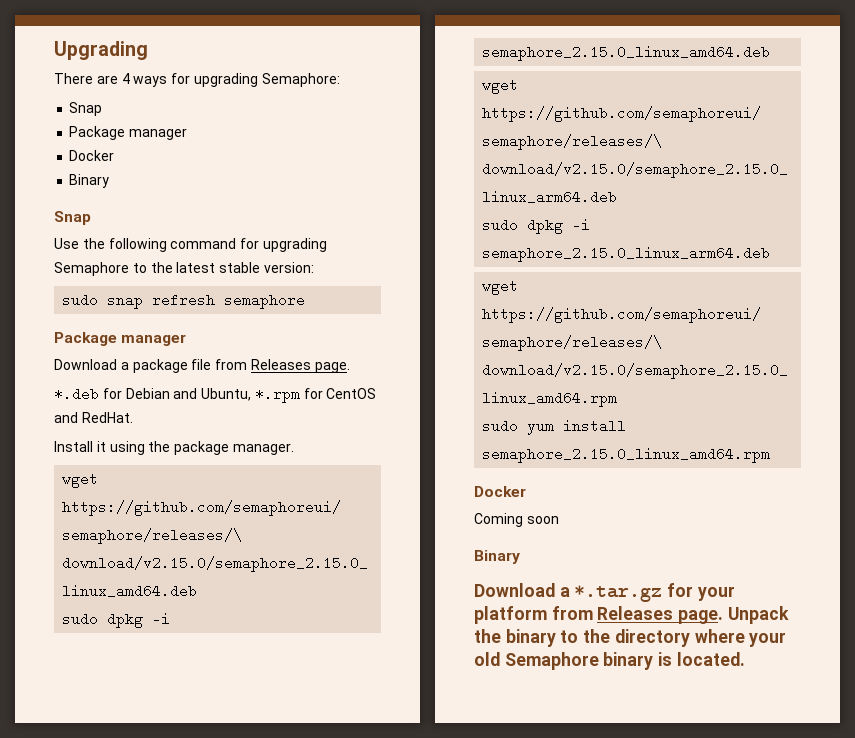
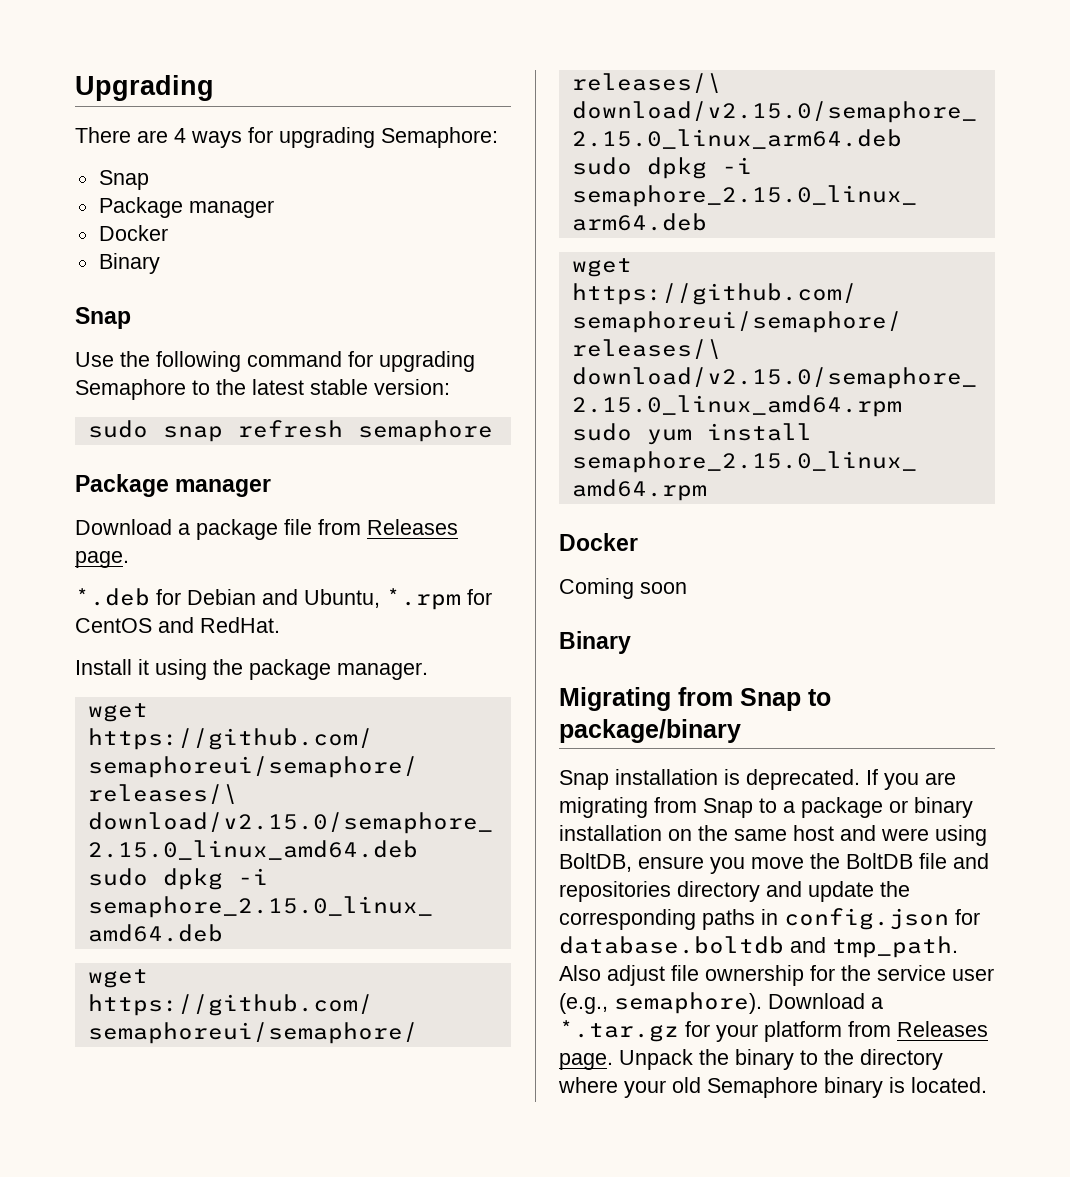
+ Migrating from Snap to package/binary
+ Snap installation is deprecated. If you are migrating from Snap to a package or binary installation on the same host and were using BoltDB, ensure you move the BoltDB file and repositories directory and update the corresponding paths in config.json for database.boltdb and tmp_path. Also adjust file ownership for the service user (e.g., semaphore).

